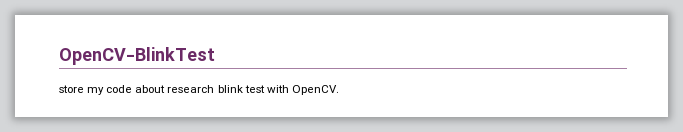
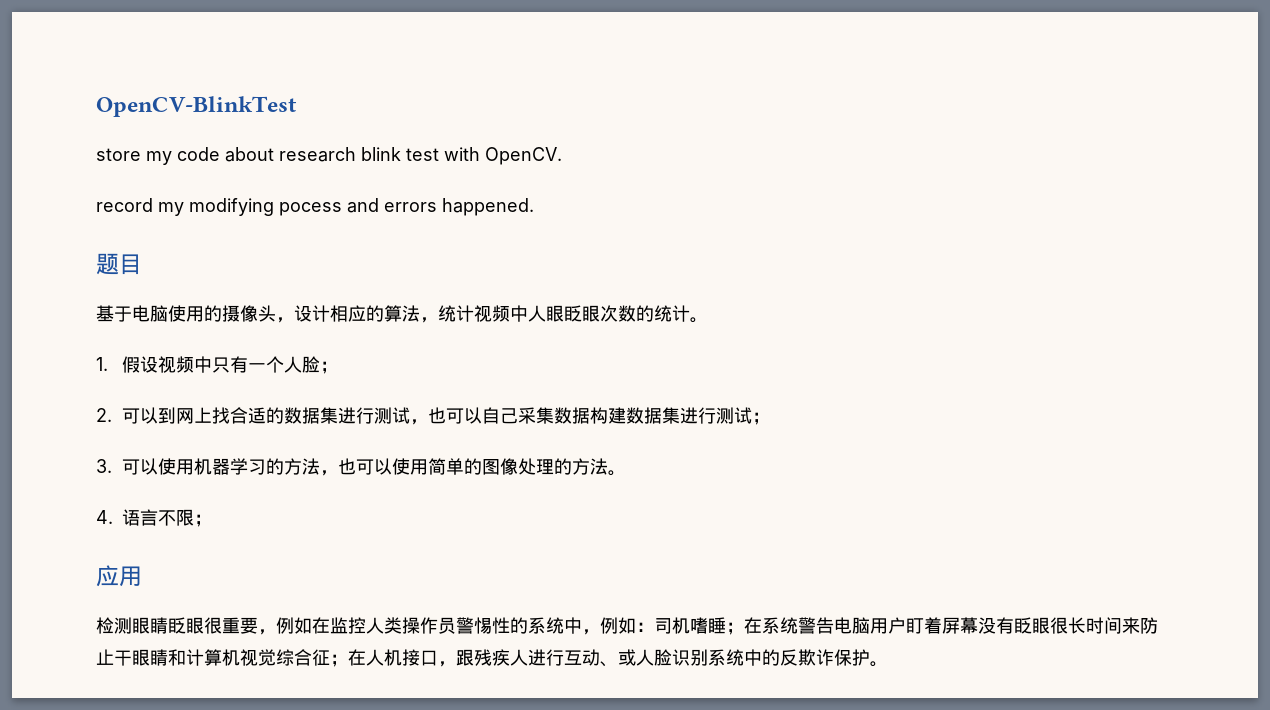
+ record my modifying pocess and errors happened.
+ 题目
+ 基于电脑使用的摄像头，设计相应的算法，统计视频中人眼眨眼次数的统计。
+ 1.假设视频中只有一个人脸；
+ 2.可以到网上找合适的数据集进行测试，也可以自己采集数据构建数据集进行测试；
+ 3.可以使用机器学习的方法，也可以使用简单的图像处理的方法。
+ 4.语言不限；
+ 应用
+ 检测眼睛眨眼很重要，例如在监控人类操作员警惕性的系统中，例如：司机嗜睡；在系统警告电脑用户盯着屏幕没有眨眼很长时间来防止干眼睛和计算机视觉综合征；在人机接口，跟残疾人进行互动、或人脸识别系统中的反欺诈保护。

